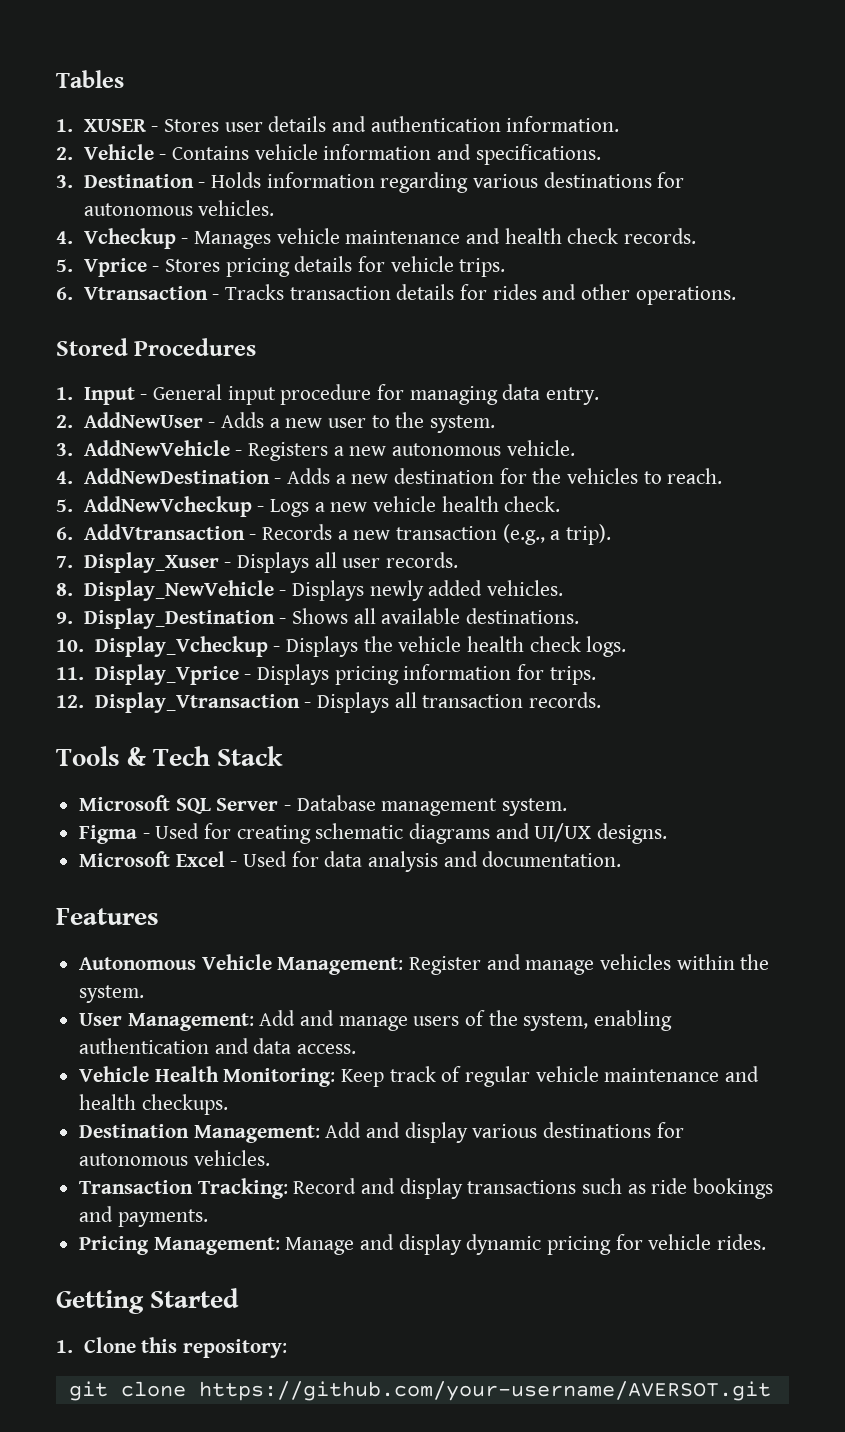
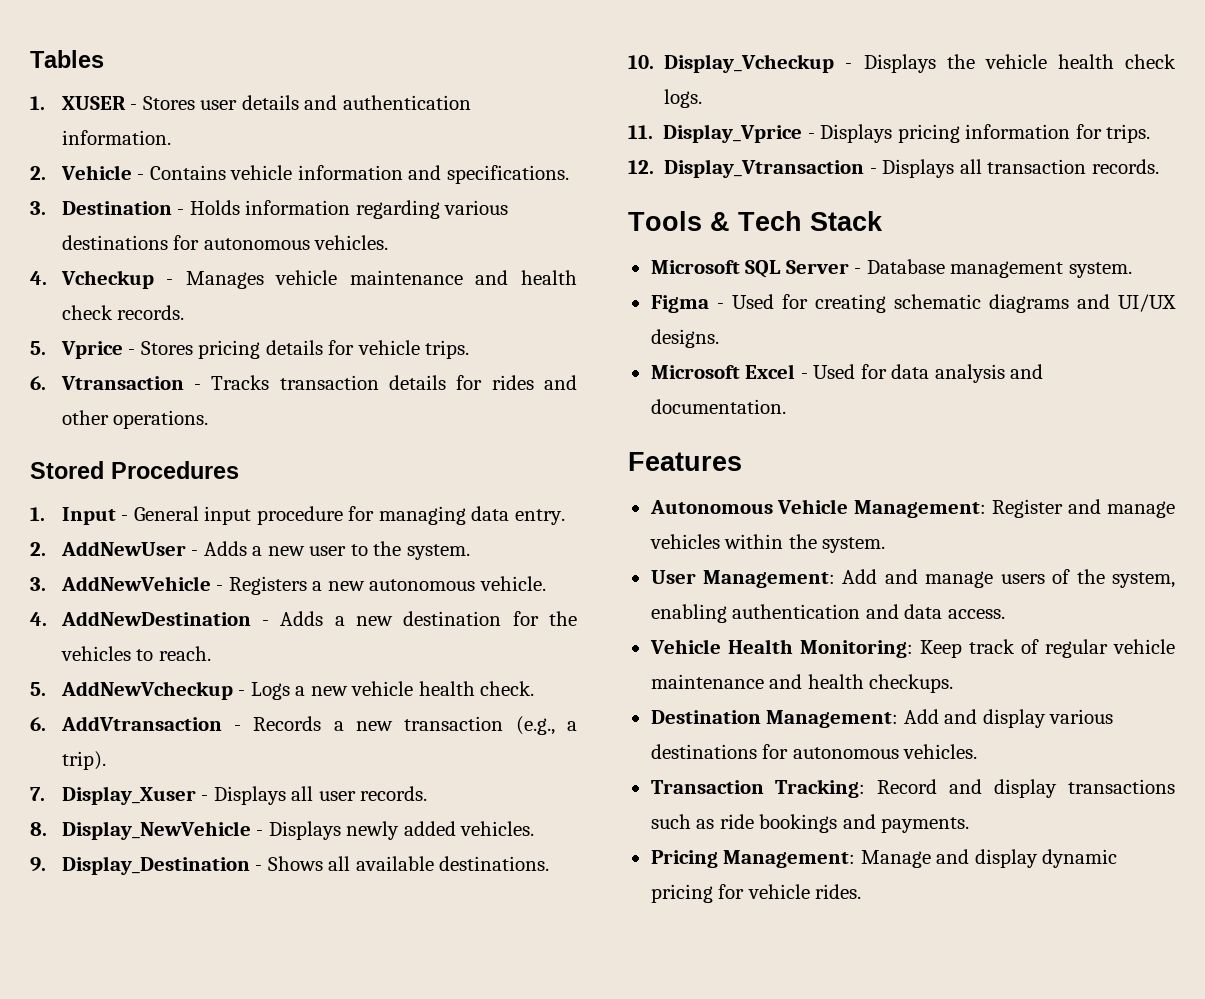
- Getting Started
- 1. Clone this repository:
- git clone https://github.com/your-username/AVERSOT.git

